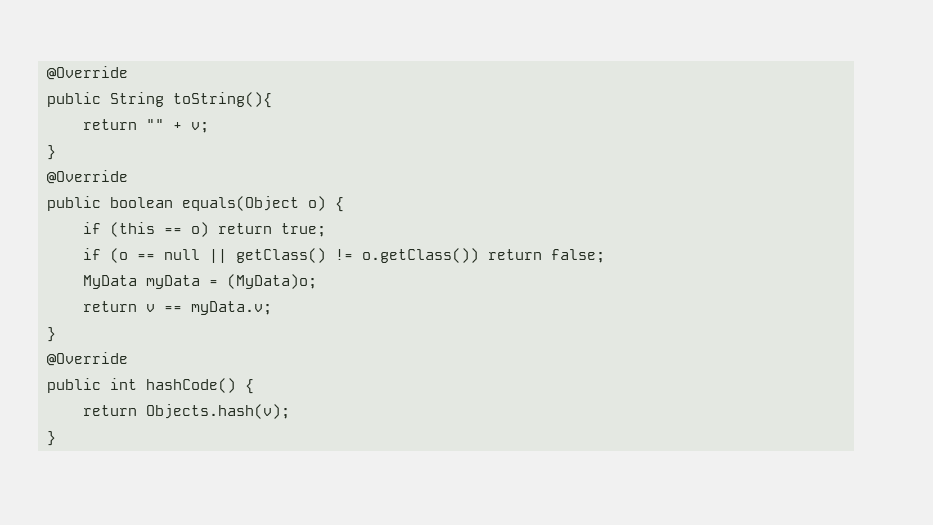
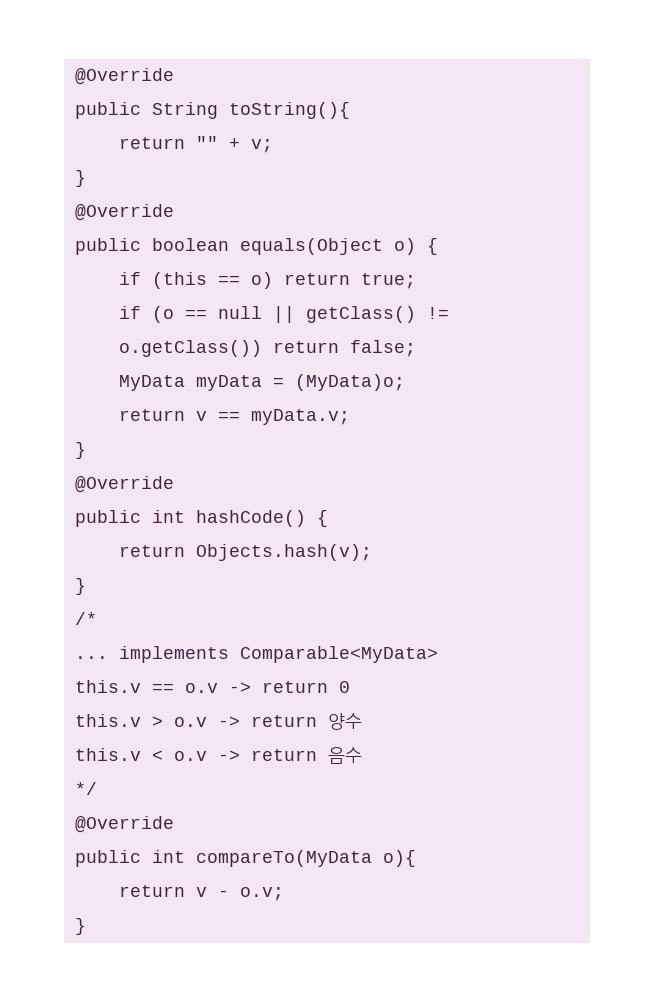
+ /*
+ ... implements Comparable<MyData>
+ this.v == o.v -> return 0
+ this.v > o.v -> return 양수
+ this.v < o.v -> return 음수
+ */
+ @Override
+ public int compareTo(MyData o){
+ return v - o.v;
+ }

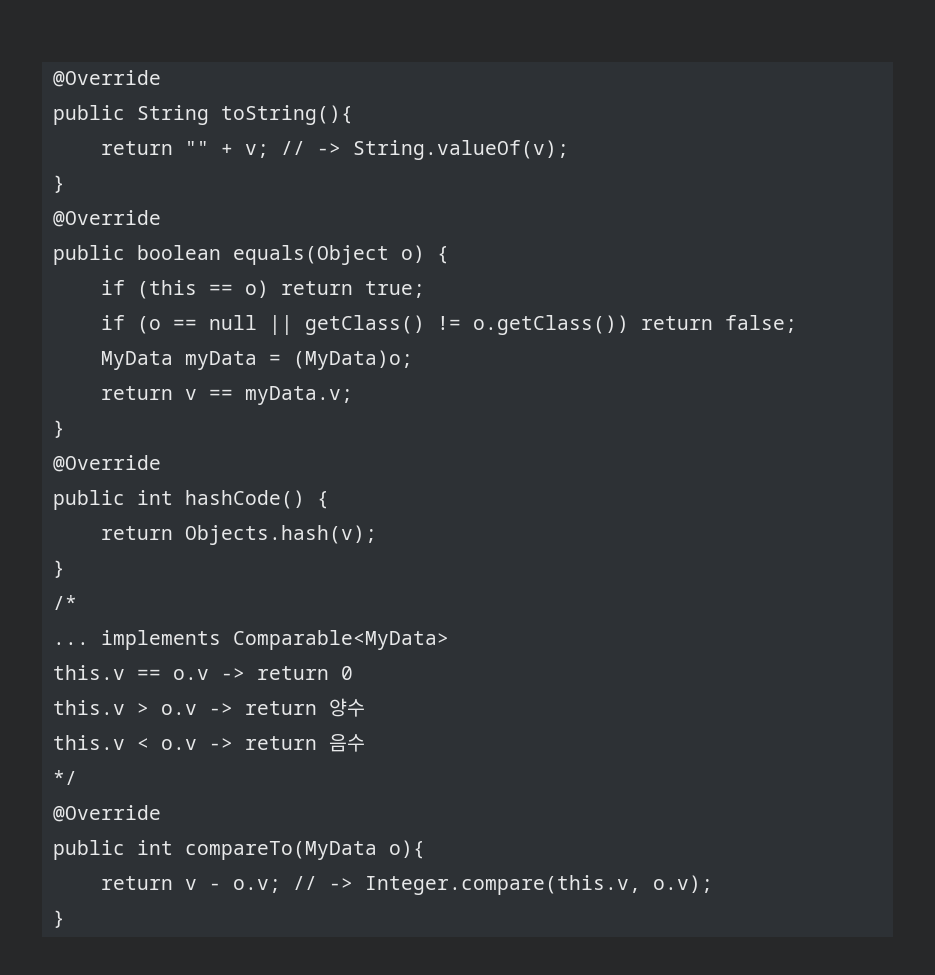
- return "" + v;
+ return "" + v; // -> String.valueOf(v);
- return v - o.v;
+ return v - o.v; // -> Integer.compare(this.v, o.v);

